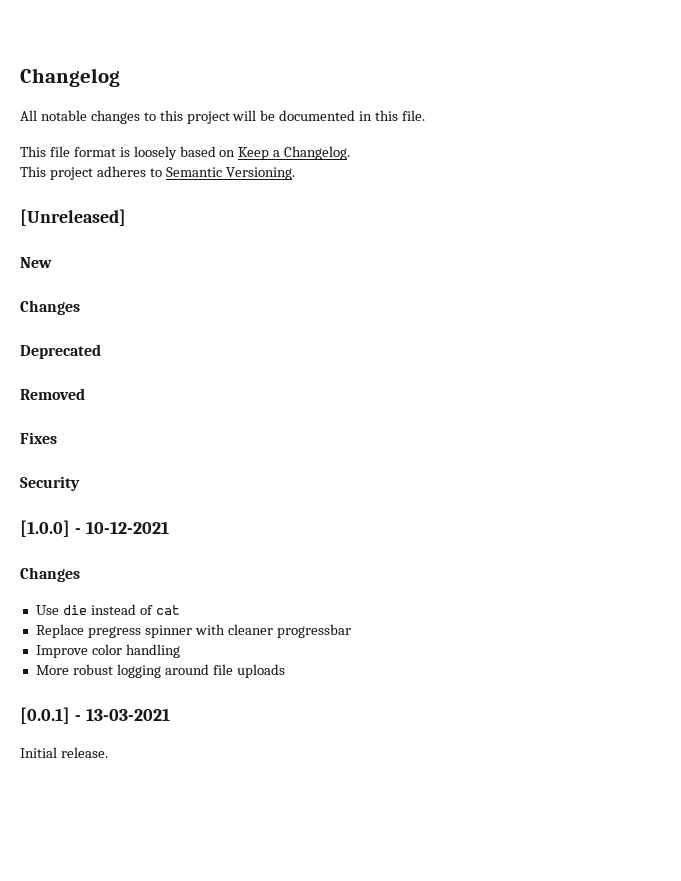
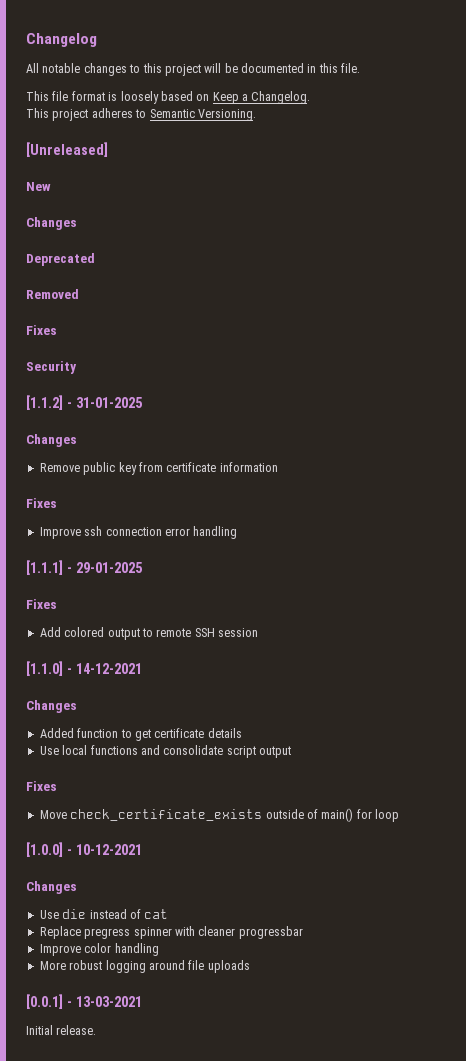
+ [1.1.2] - 31-01-2025
+ Changes
+ Remove public key from certificate information
+ Fixes
+ Improve ssh connection error handling
+ [1.1.1] - 29-01-2025
+ Fixes
+ Add colored output to remote SSH session
+ [1.1.0] - 14-12-2021
+ Changes
+ Added function to get certificate details
+ Use local functions and consolidate script output
+ Fixes
+ Move check_certificate_exists outside of main() for loop

